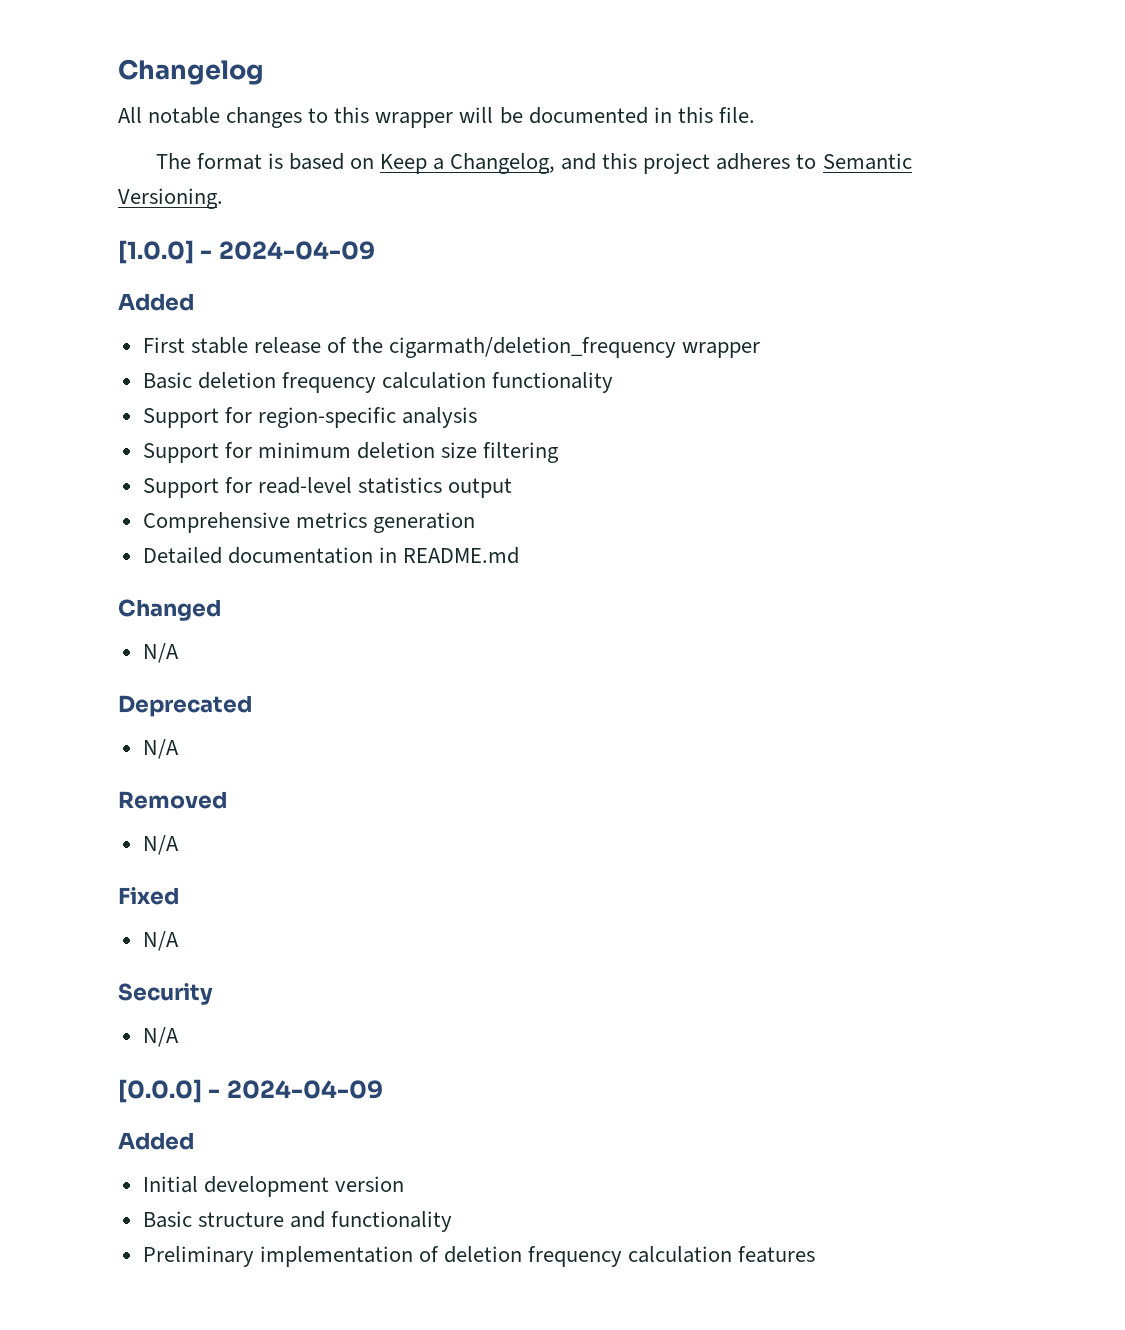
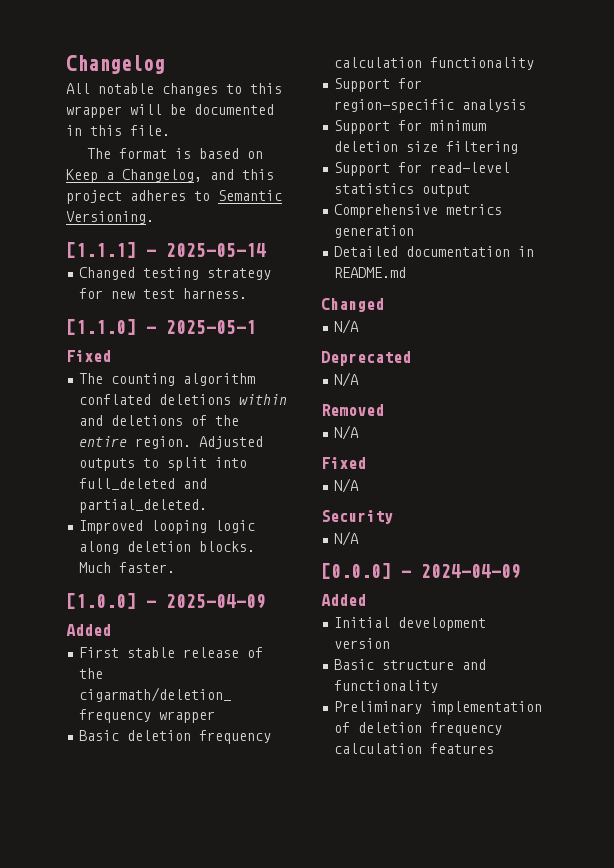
+ [1.1.1] - 2025-05-14
+ Changed testing strategy for new test harness.
+ [1.1.0] - 2025-05-1
+ Fixed
+ The counting algorithm conflated deletions within and deletions of the entire region. Adjusted outputs to split into full_deleted and partial_deleted.
+ Improved looping logic along deletion blocks. Much faster.
- [1.0.0] - 2024-04-09
+ [1.0.0] - 2025-04-09

